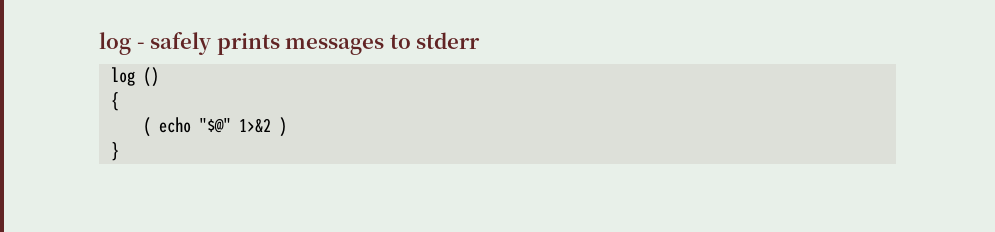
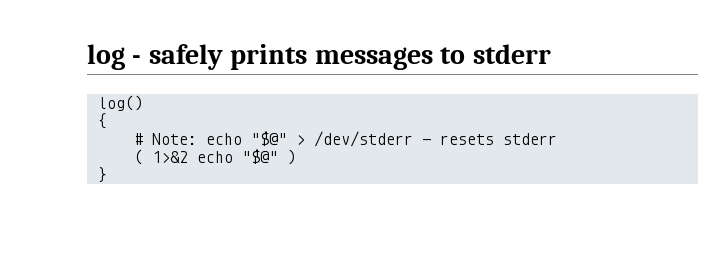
- log ()
+ log()
- ( echo "$@" 1>&2 )
+ # Note: echo "$@" > /dev/stderr - resets stderr
+ ( 1>&2 echo "$@" )

